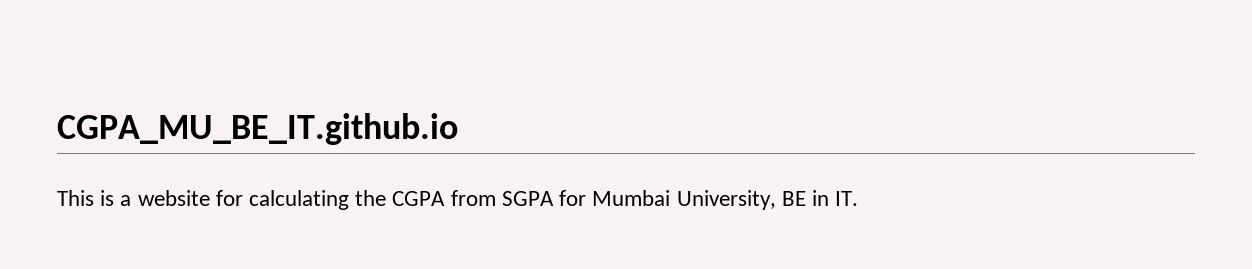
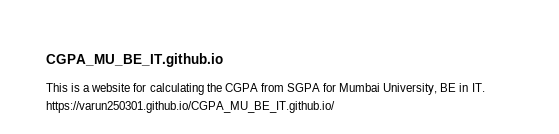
- This is a website for calculating the CGPA from SGPA for Mumbai University, BE in IT.
+ This is a website for calculating the CGPA from SGPA for Mumbai University, BE in IT. https://varun250301.github.io/CGPA_MU_BE_IT.github.io/

